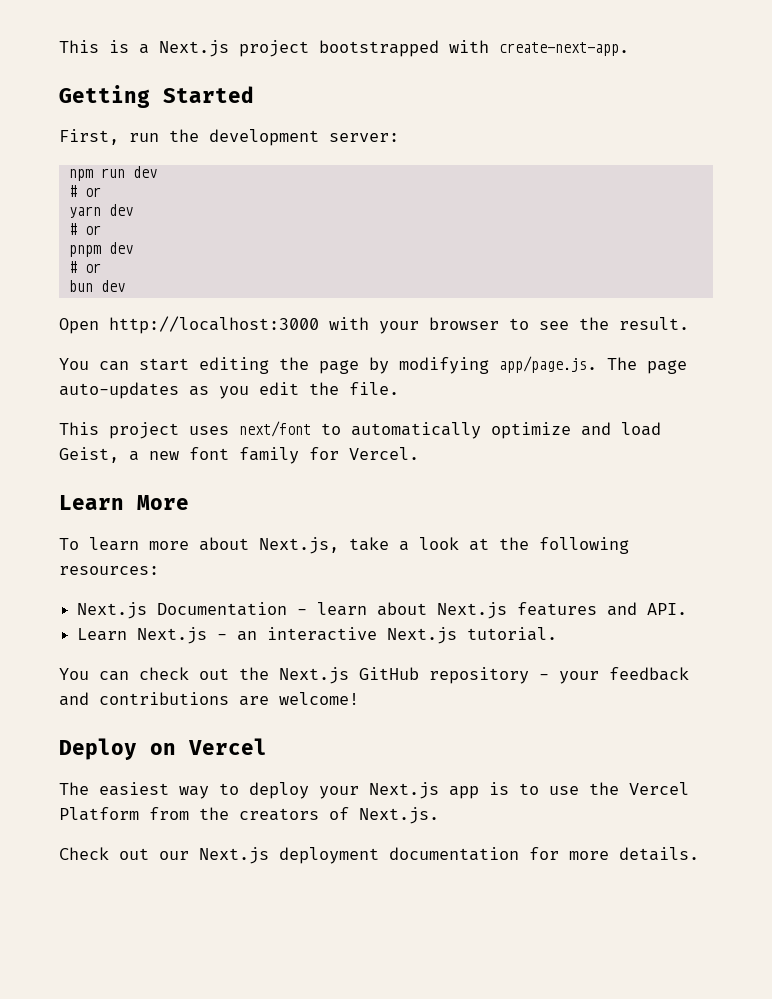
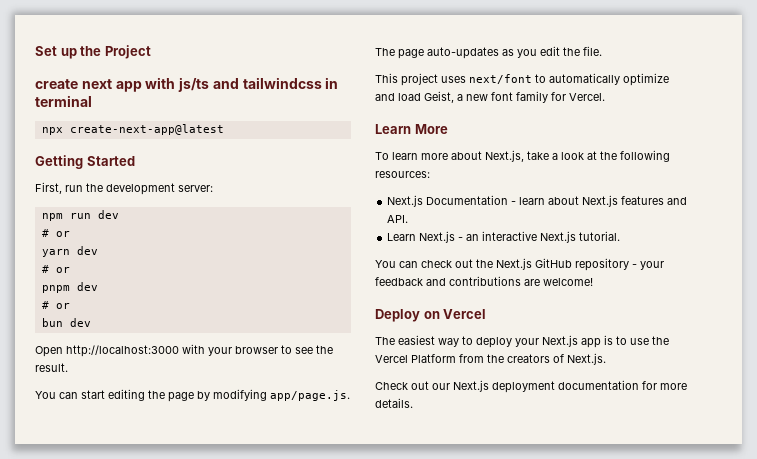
- This is a Next.js project bootstrapped with create-next-app.
+ Set up the Project
+ create next app with js/ts and tailwindcss in terminal
+ npx create-next-app@latest

